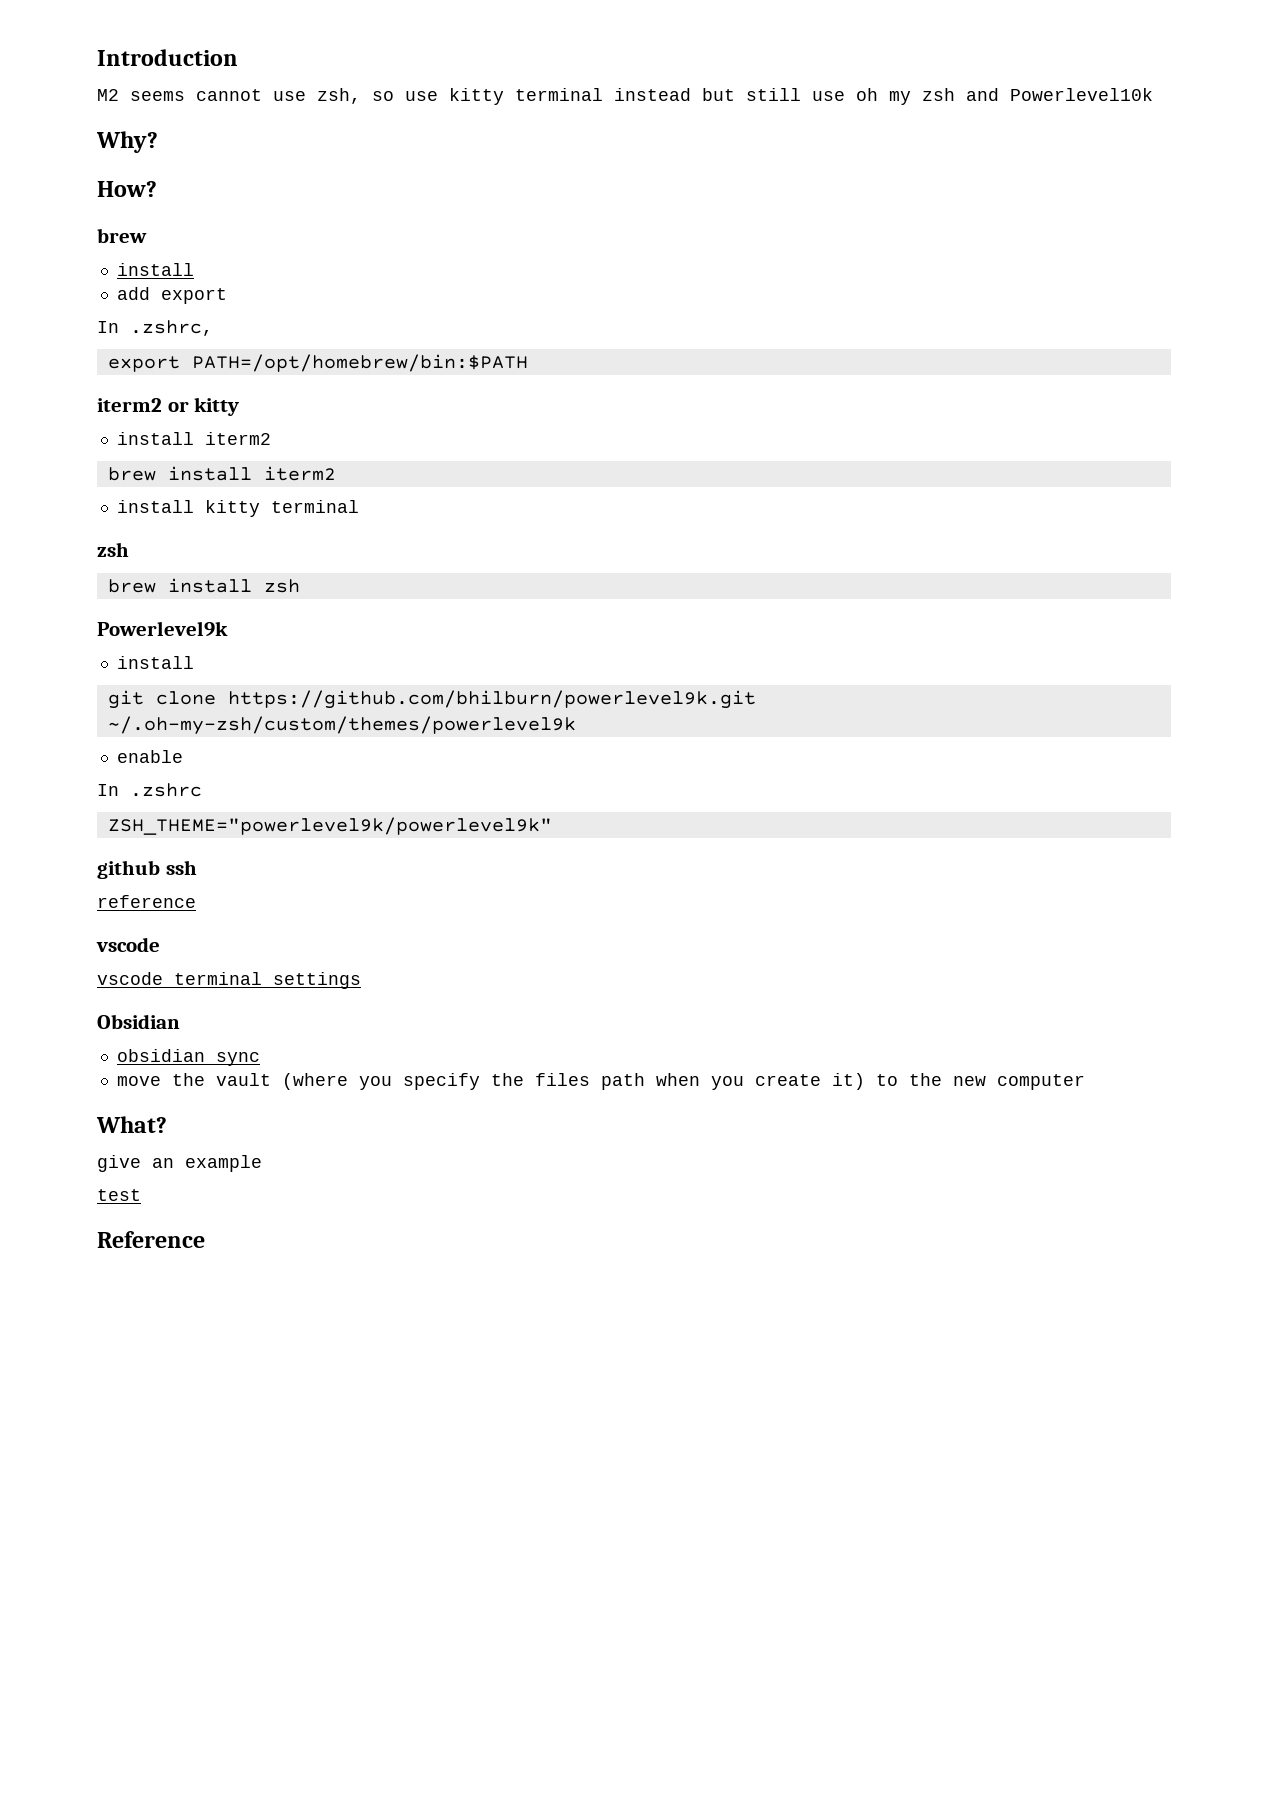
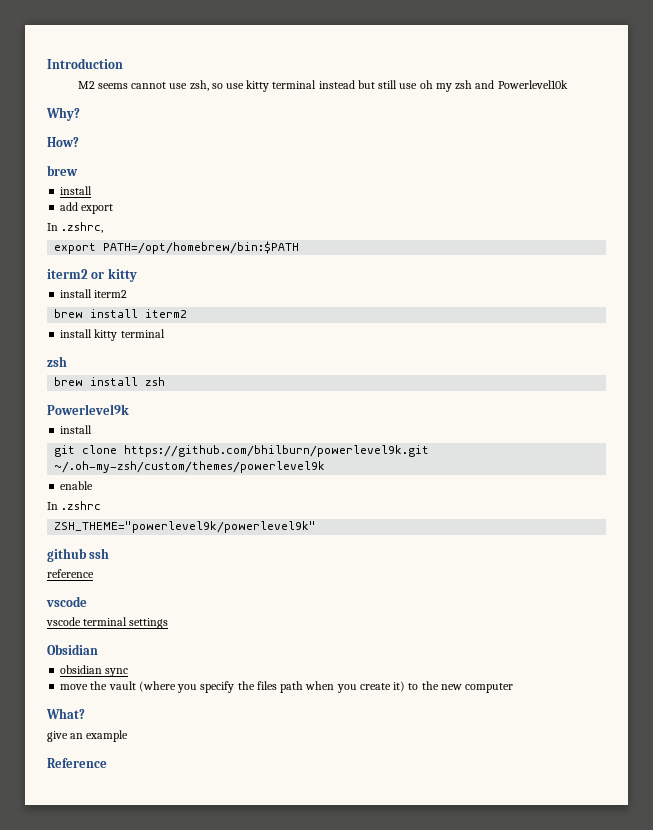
- test

